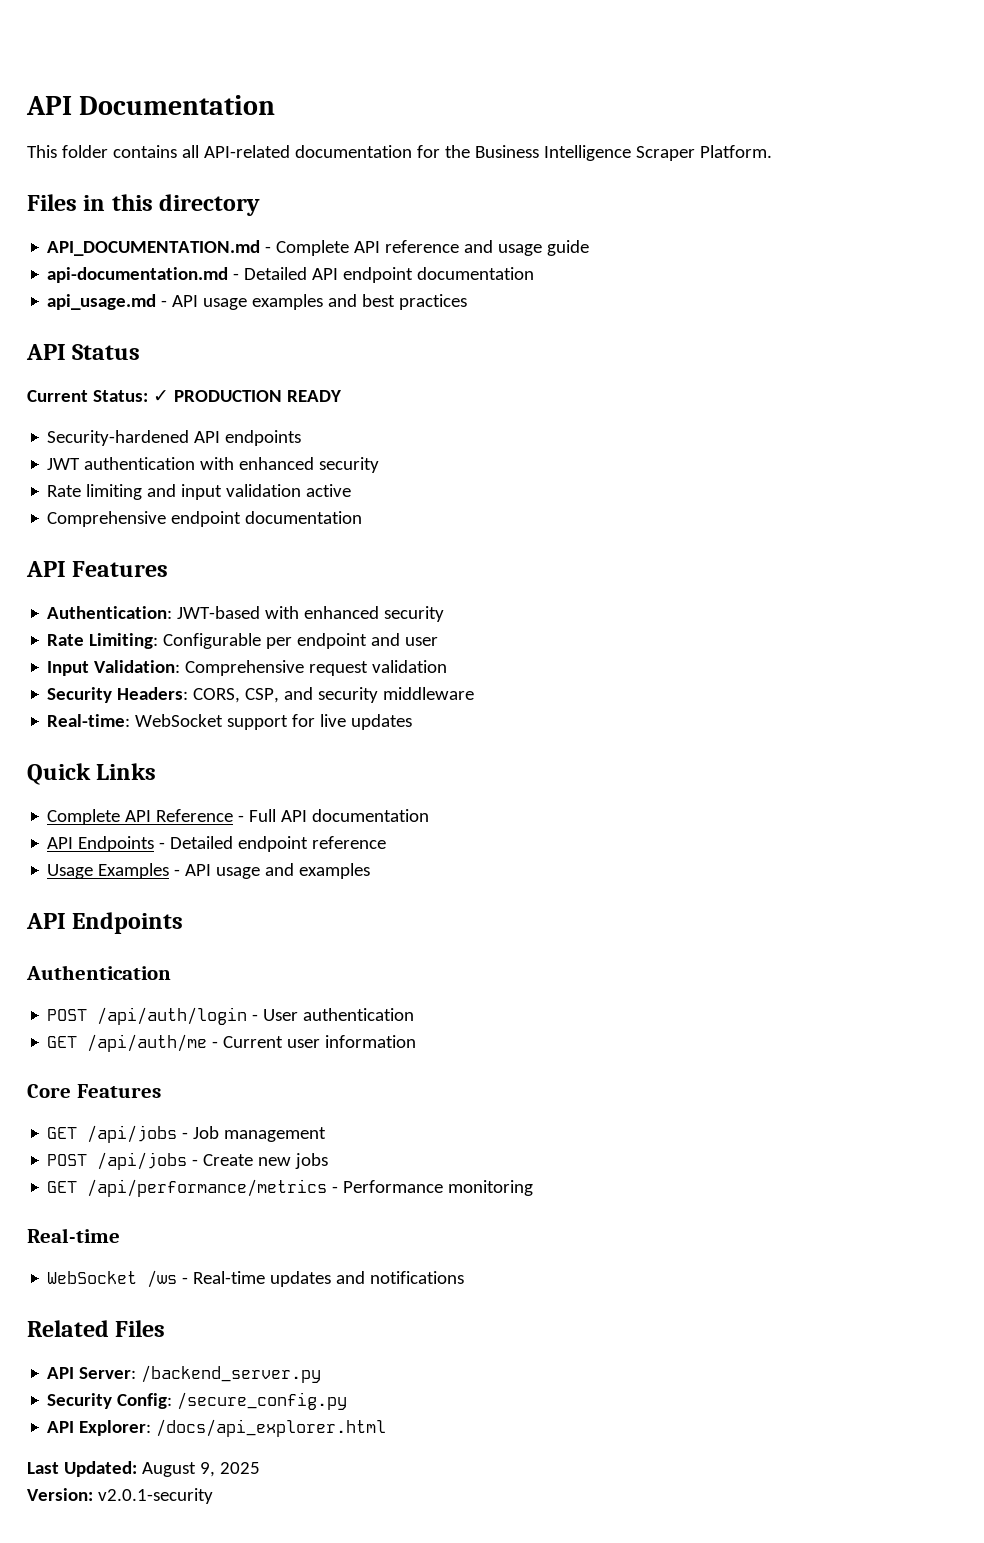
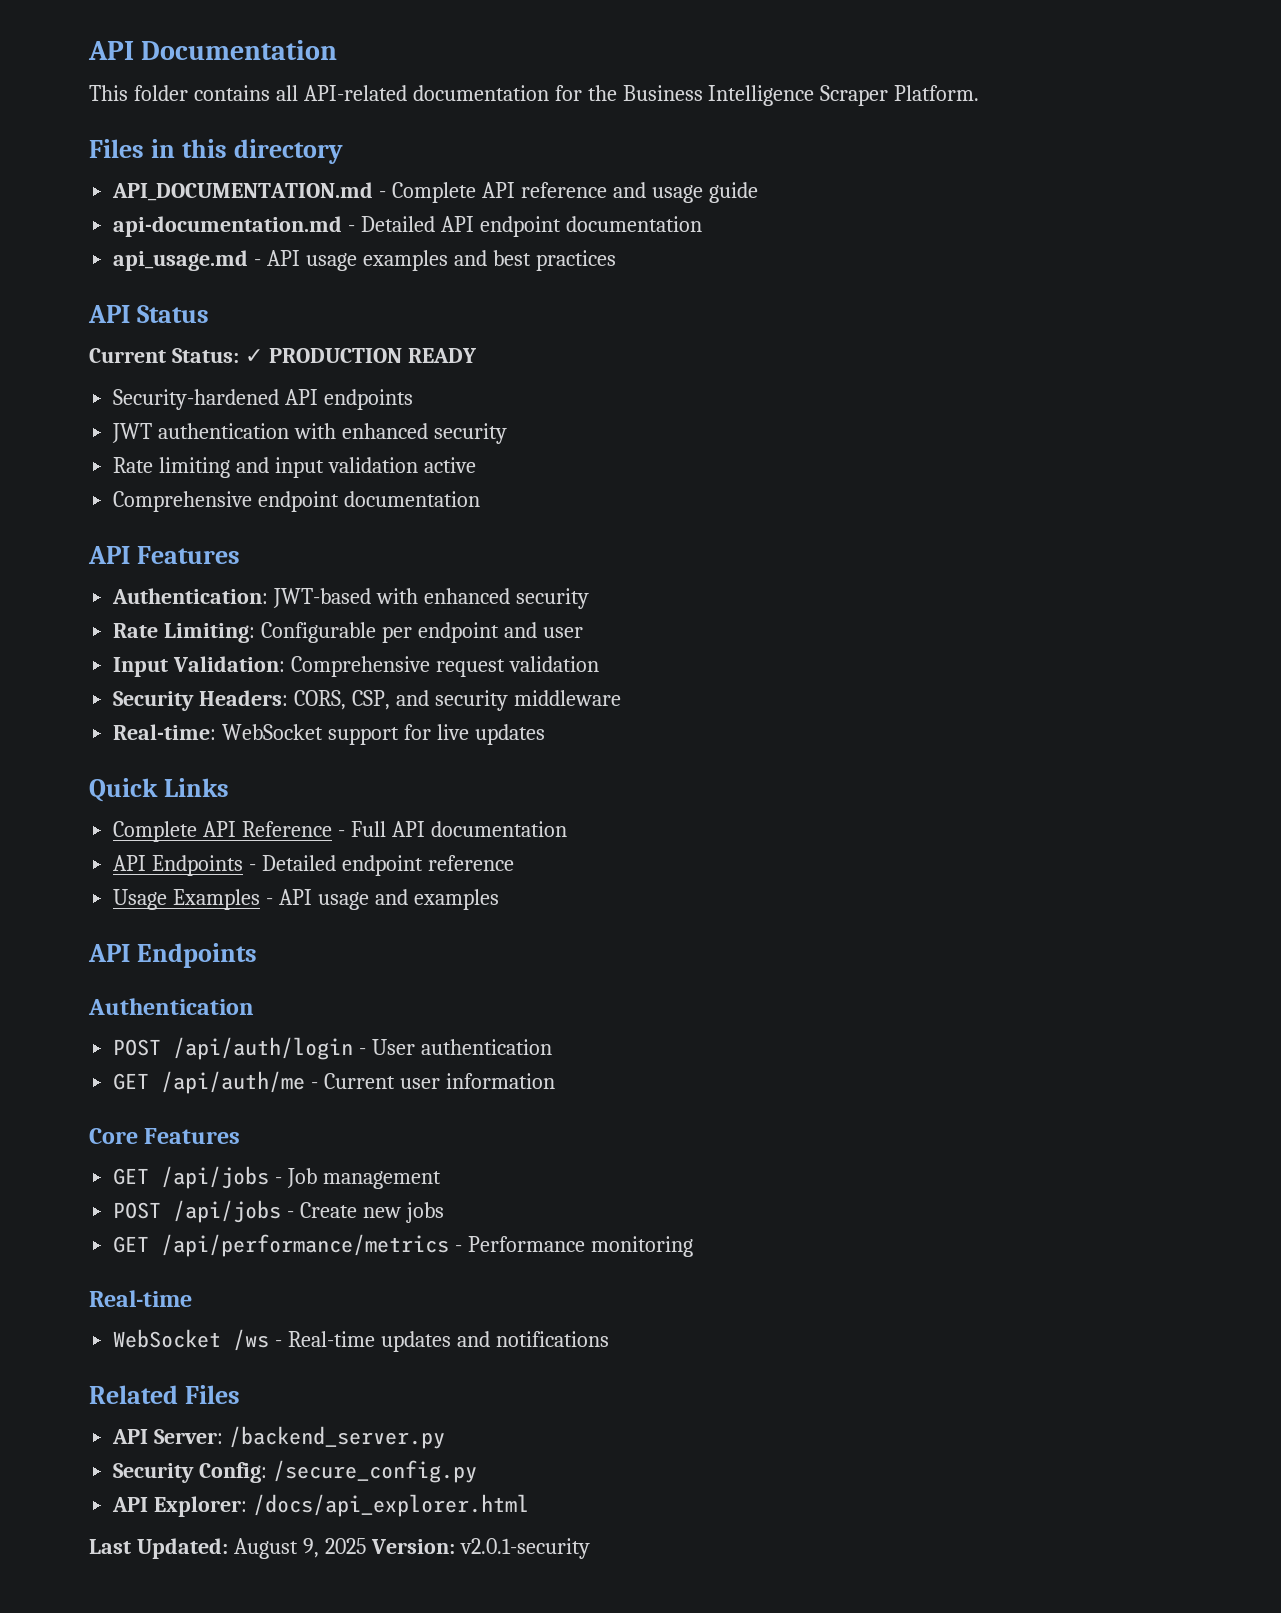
- Last Updated: August 9, 2025
- Version: v2.0.1-security
+ Last Updated: August 9, 2025 Version: v2.0.1-security

